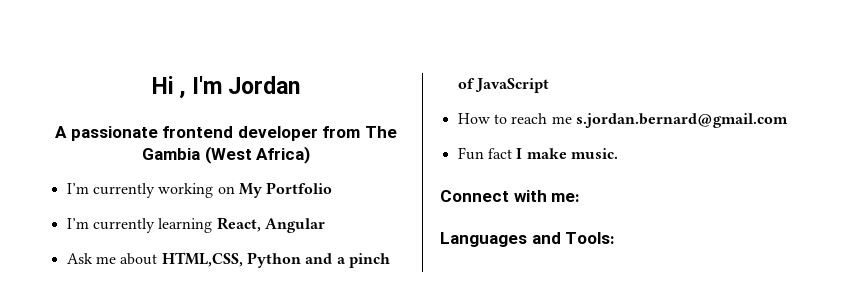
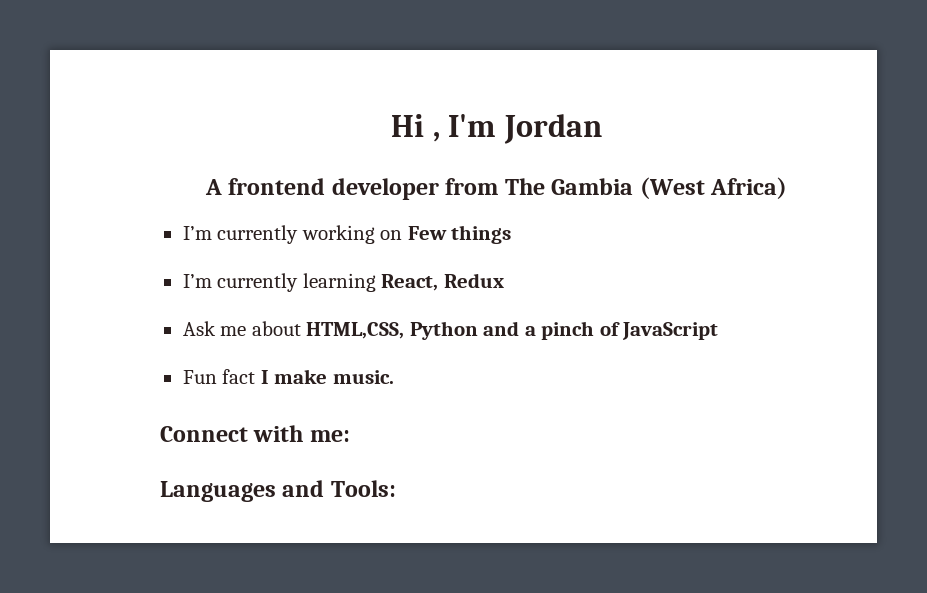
- A passionate frontend developer from The Gambia (West Africa)
+ A frontend developer from The Gambia (West Africa)
- I’m currently working on My Portfolio
+ I’m currently working on Few things
- I’m currently learning React, Angular
+ I’m currently learning React, Redux
- How to reach me s.jordan.bernard@gmail.com

